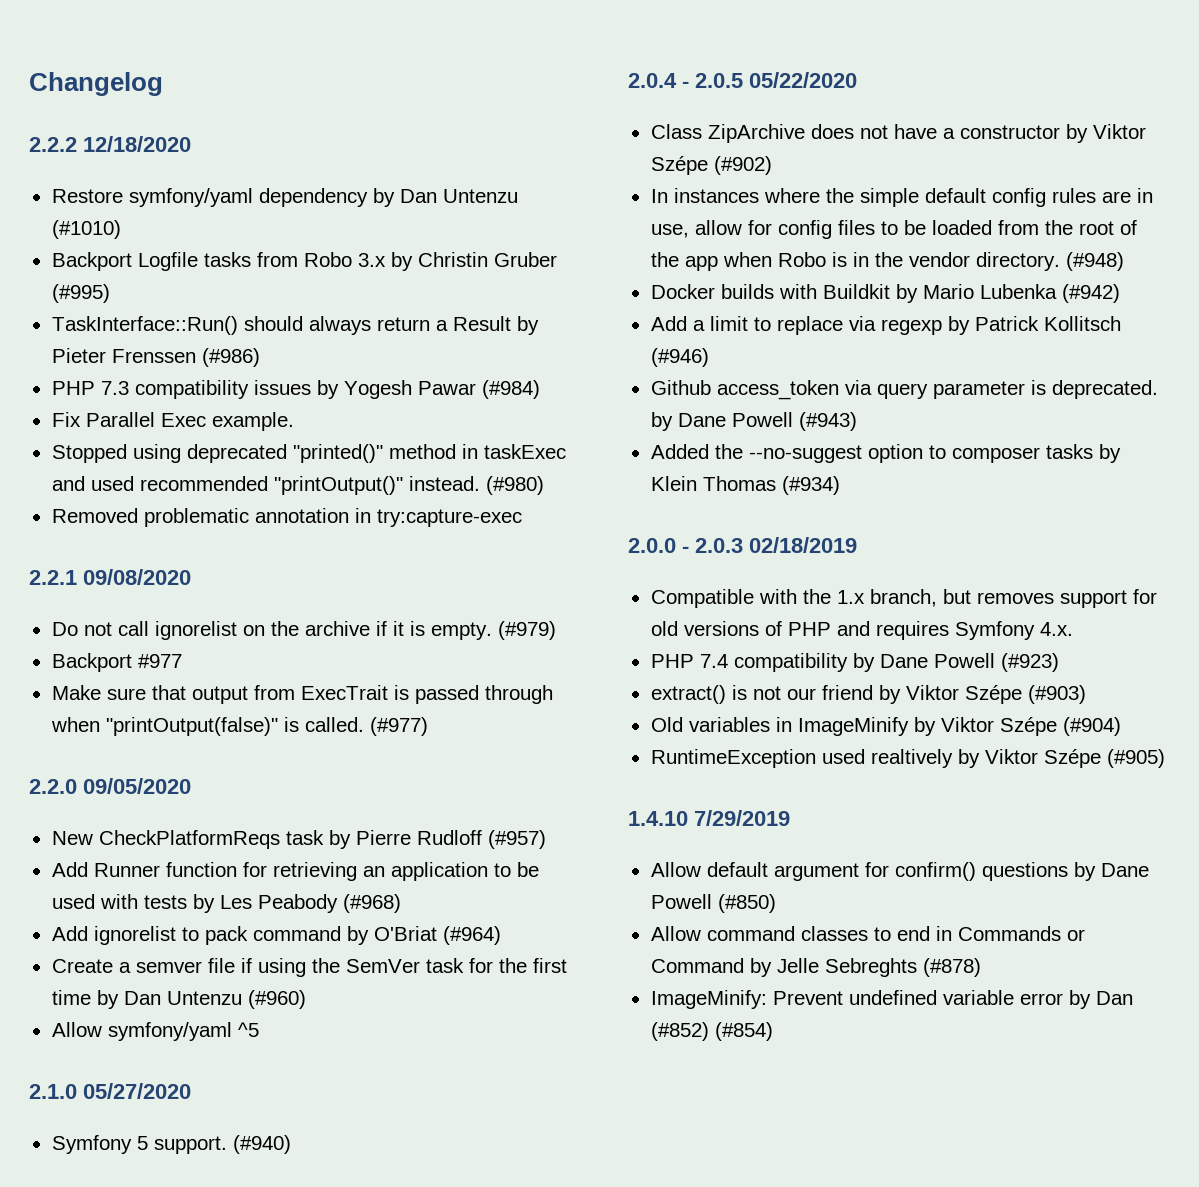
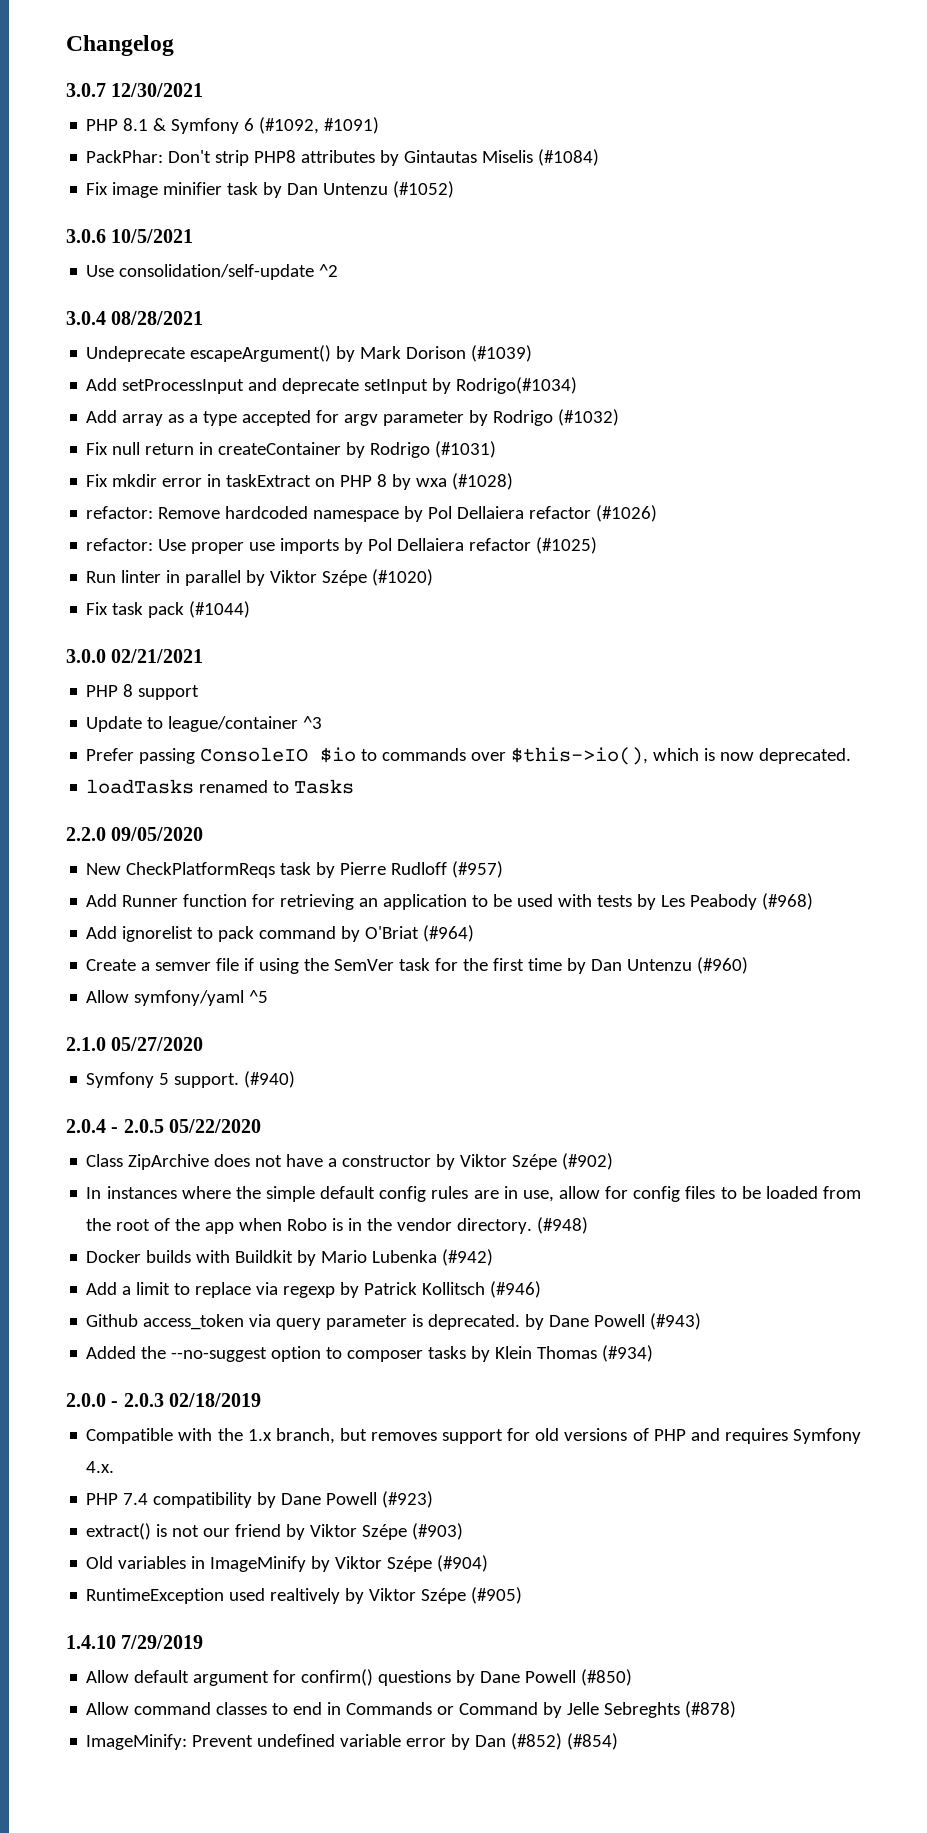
- 2.2.2 12/18/2020
- Restore symfony/yaml dependency by Dan Untenzu (#1010)
- Backport Logfile tasks from Robo 3.x by Christin Gruber (#995)
- TaskInterface::Run() should always return a Result by Pieter Frenssen (#986)
- PHP 7.3 compatibility issues by Yogesh Pawar (#984)
- Fix Parallel Exec example.
- Stopped using deprecated "printed()" method in taskExec and used recommended "printOutput()" instead. (#980)
- Removed problematic annotation in try:capture-exec
- 2.2.1 09/08/2020
- Do not call ignorelist on the archive if it is empty. (#979)
- Backport #977
- Make sure that output from ExecTrait is passed through when "printOutput(false)" is called. (#977)
+ 3.0.7 12/30/2021
+ PHP 8.1 & Symfony 6 (#1092, #1091)
+ PackPhar: Don't strip PHP8 attributes by Gintautas Miselis (#1084)
+ Fix image minifier task by Dan Untenzu (#1052)
+ 3.0.6 10/5/2021
+ Use consolidation/self-update ^2
+ 3.0.4 08/28/2021
+ Undeprecate escapeArgument() by Mark Dorison (#1039)
+ Add setProcessInput and deprecate setInput by Rodrigo(#1034)
+ Add array as a type accepted for argv parameter by Rodrigo (#1032)
+ Fix null return in createContainer by Rodrigo (#1031)
+ Fix mkdir error in taskExtract on PHP 8 by wxa (#1028)
+ refactor: Remove hardcoded namespace by Pol Dellaiera refactor (#1026)
+ refactor: Use proper use imports by Pol Dellaiera refactor (#1025)
+ Run linter in parallel by Viktor Szépe (#1020)
+ Fix task pack (#1044)
+ 3.0.0 02/21/2021
+ PHP 8 support
+ Update to league/container ^3
+ Prefer passing ConsoleIO $io to commands over $this->io(), which is now deprecated.
+ loadTasks renamed to Tasks

